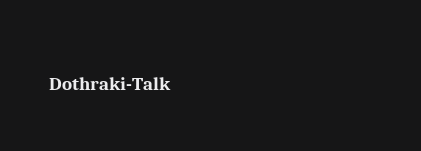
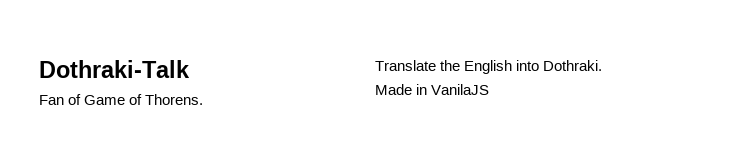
+ Fan of Game of Thorens.
+ Translate the English into Dothraki.
+ Made in VanilaJS

